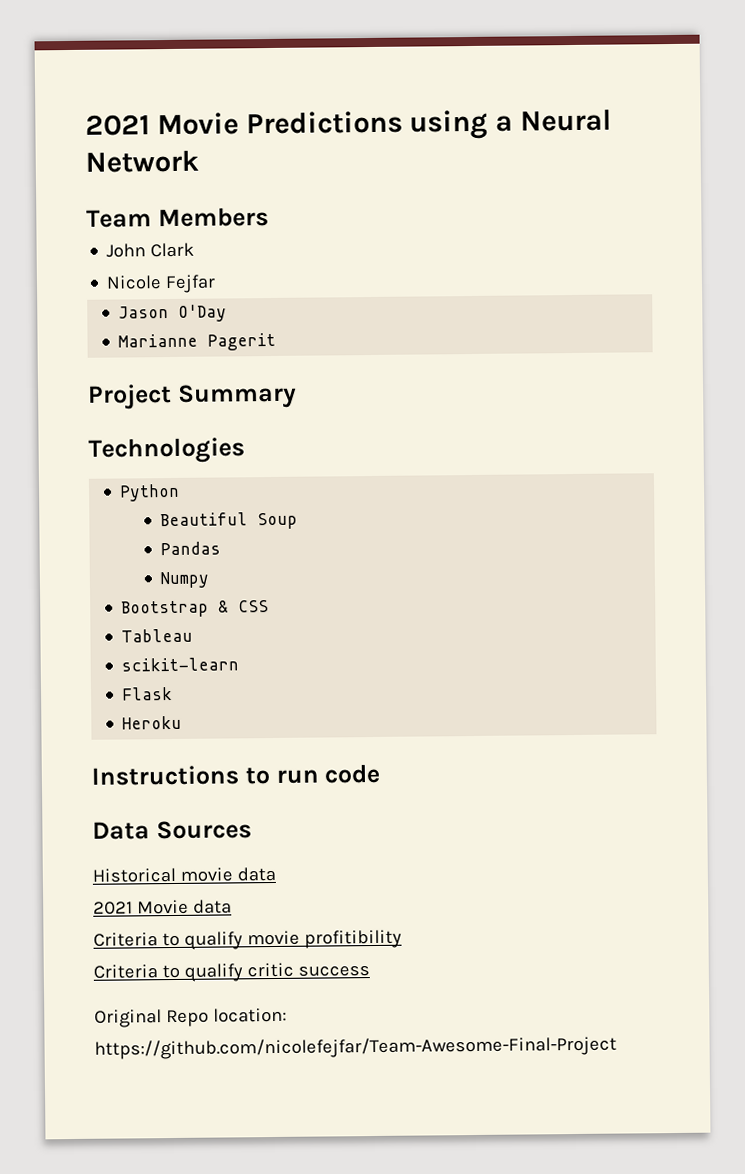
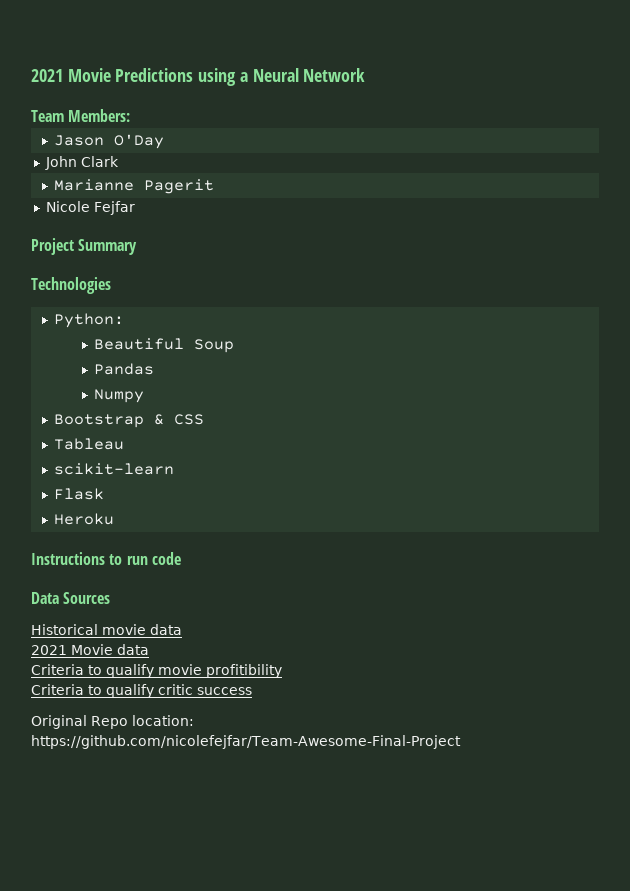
- Team Members
+ Team Members:
+ Jason O'Day
+ Marianne Pagerit
- Jason O'Day
- Marianne Pagerit
- Python
+ Python:

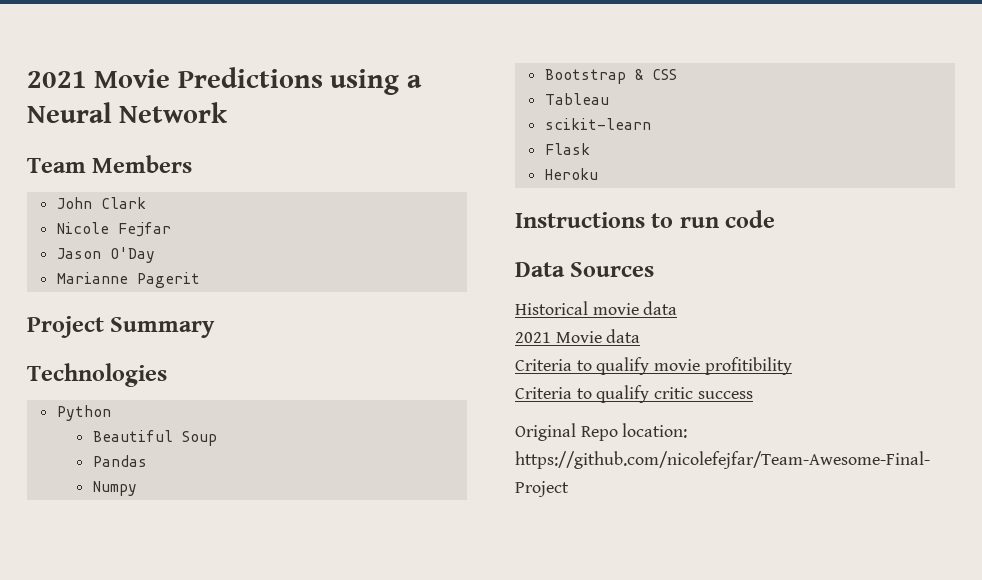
- Team Members:
+ Team Members
+ John Clark
+ Nicole Fejfar
- John Clark
- Nicole Fejfar
- Python:
+ Python

